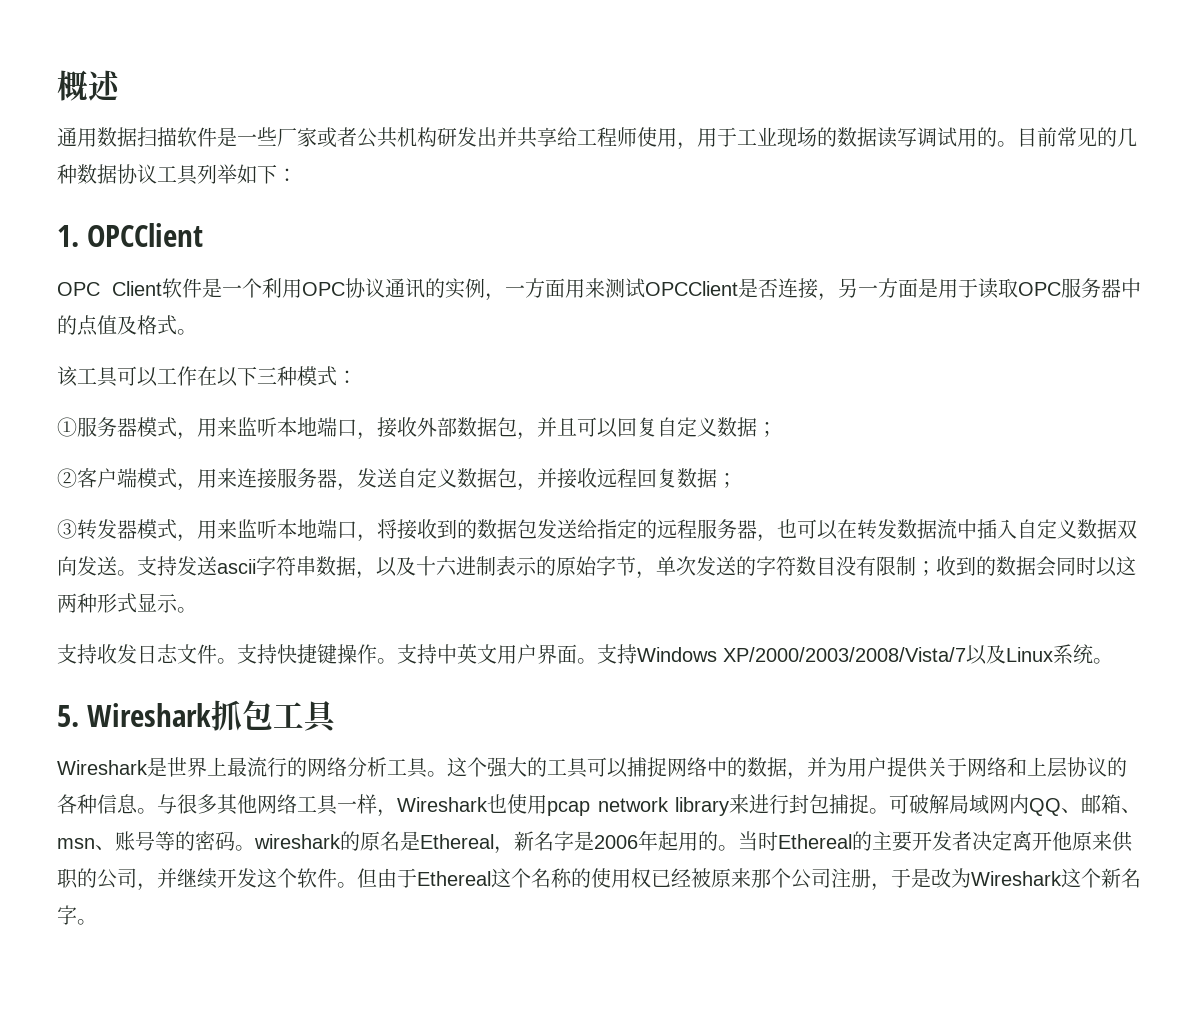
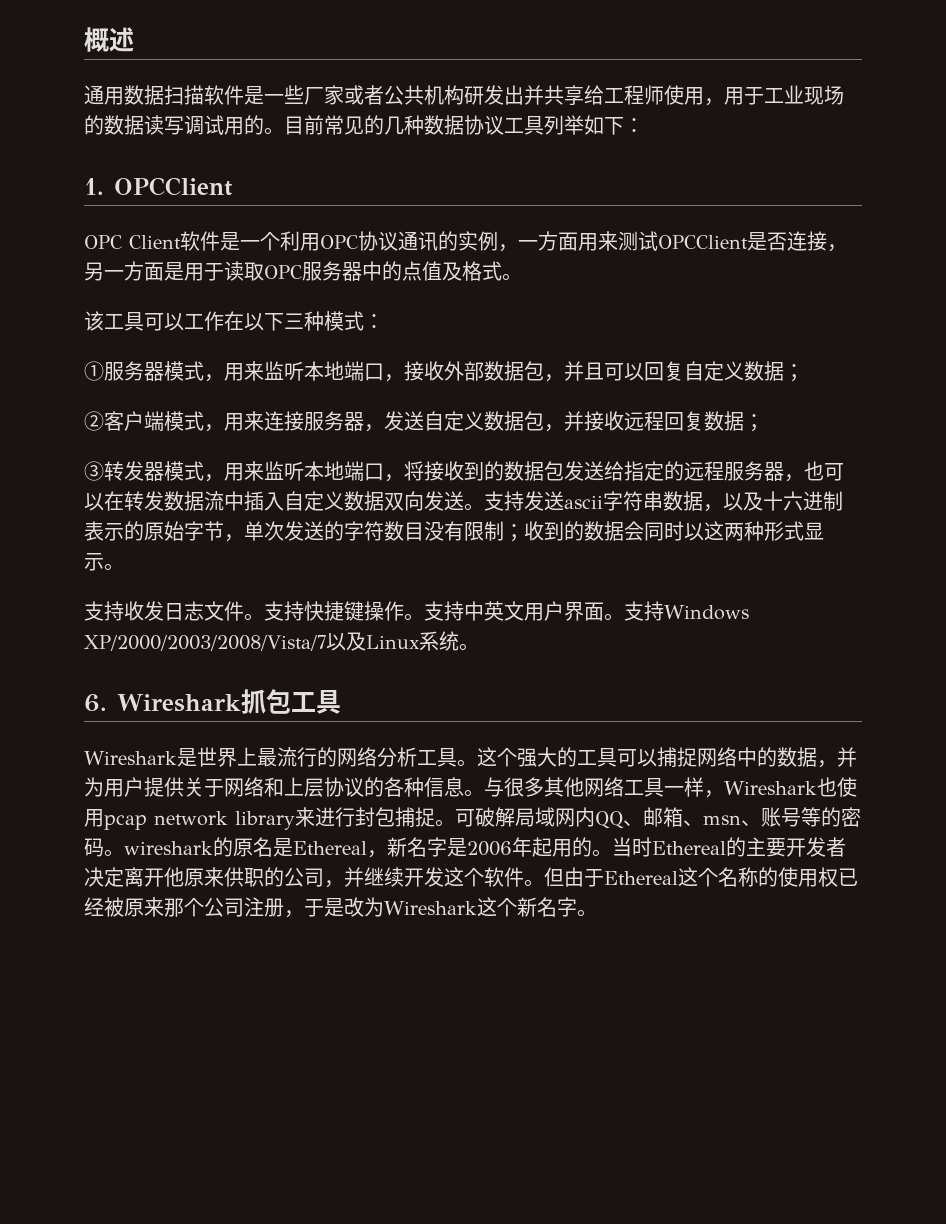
- 5. Wireshark抓包工具
+ 6. Wireshark抓包工具

